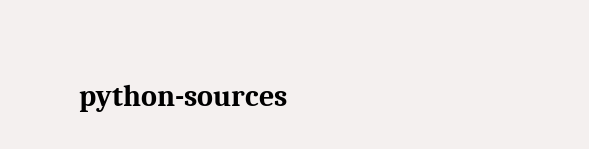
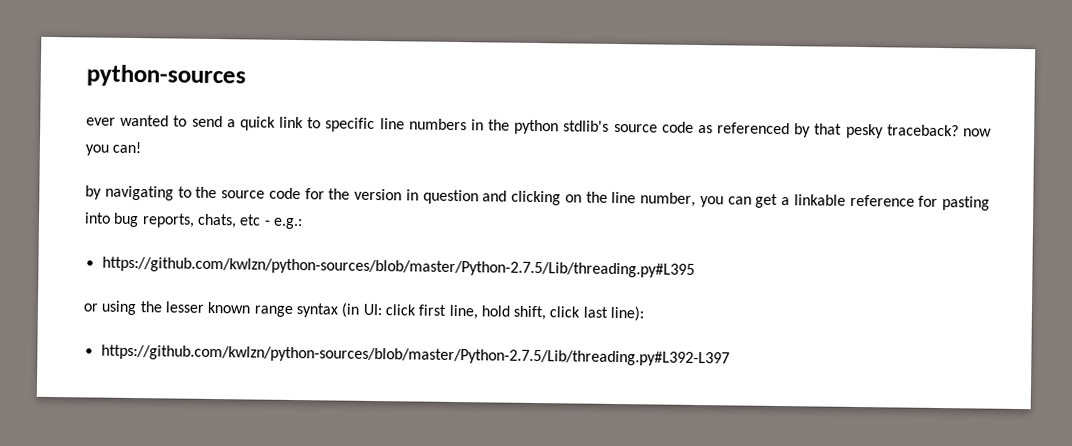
+ ever wanted to send a quick link to specific line numbers in the python stdlib's source code as referenced by that pesky traceback? now you can!
+ by navigating to the source code for the version in question and clicking on the line number, you can get a linkable reference for pasting into bug reports, chats, etc - e.g.:
+ https://github.com/kwlzn/python-sources/blob/master/Python-2.7.5/Lib/threading.py#L395
+ or using the lesser known range syntax (in UI: click first line, hold shift, click last line):
+ https://github.com/kwlzn/python-sources/blob/master/Python-2.7.5/Lib/threading.py#L392-L397

